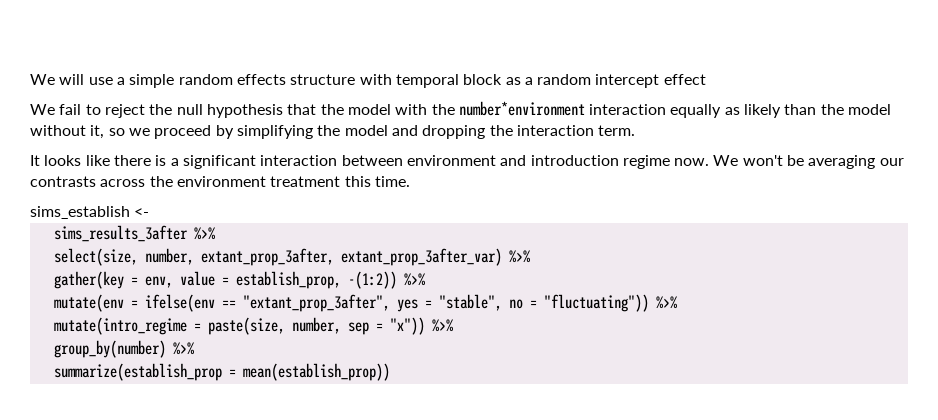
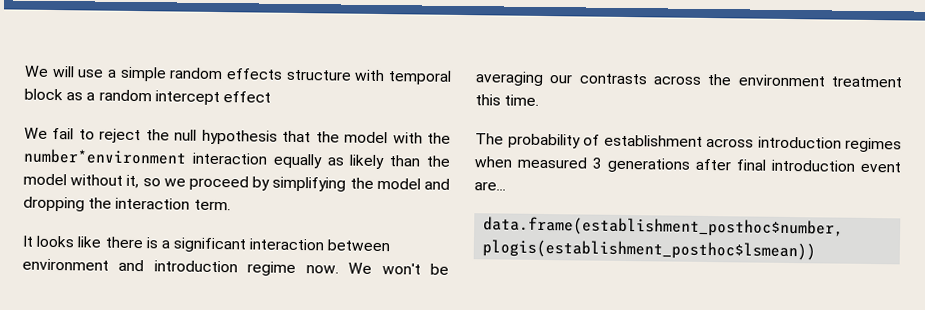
- sims_establish <-
- sims_results_3after %>%
- select(size, number, extant_prop_3after, extant_prop_3after_var) %>%
- gather(key = env, value = establish_prop, -(1:2)) %>%
- mutate(env = ifelse(env == "extant_prop_3after", yes = "stable", no = "fluctuating")) %>%
- mutate(intro_regime = paste(size, number, sep = "x")) %>%
- group_by(number) %>%
- summarize(establish_prop = mean(establish_prop))
+ The probability of establishment across introduction regimes when measured 3 generations after final introduction event are...
+ data.frame(establishment_posthoc$number, plogis(establishment_posthoc$lsmean))

